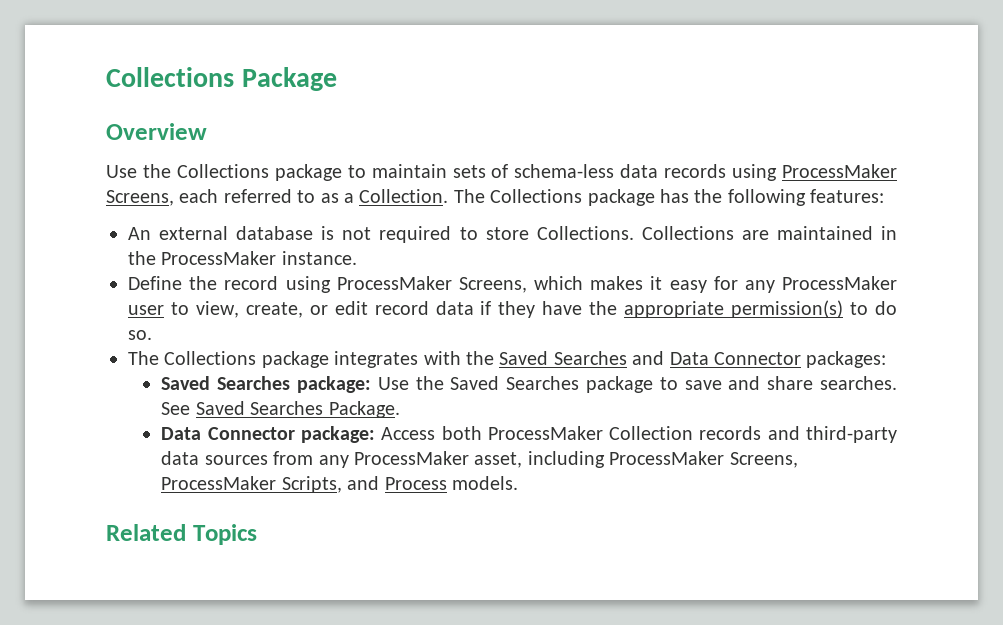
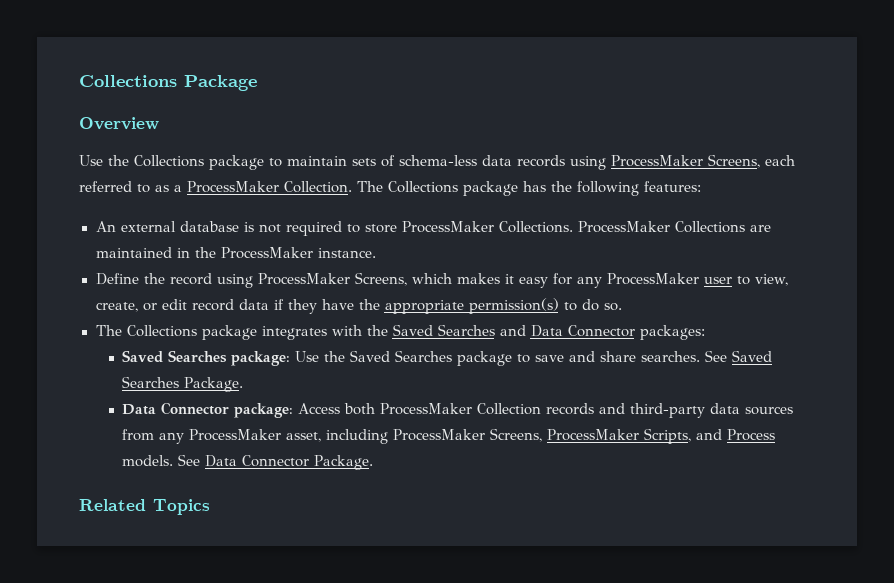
- Use the Collections package to maintain sets of schema-less data records using ProcessMaker Screens, each referred to as a Collection.
+ Use the Collections package to maintain sets of schema-less data records using ProcessMaker Screens, each referred to as a ProcessMaker Collection.
- An external database is not required to store Collections. Collections are maintained in the ProcessMaker instance.
+ An external database is not required to store ProcessMaker Collections. ProcessMaker Collections are maintained in the ProcessMaker instance.
+ See Data Connector Package.

